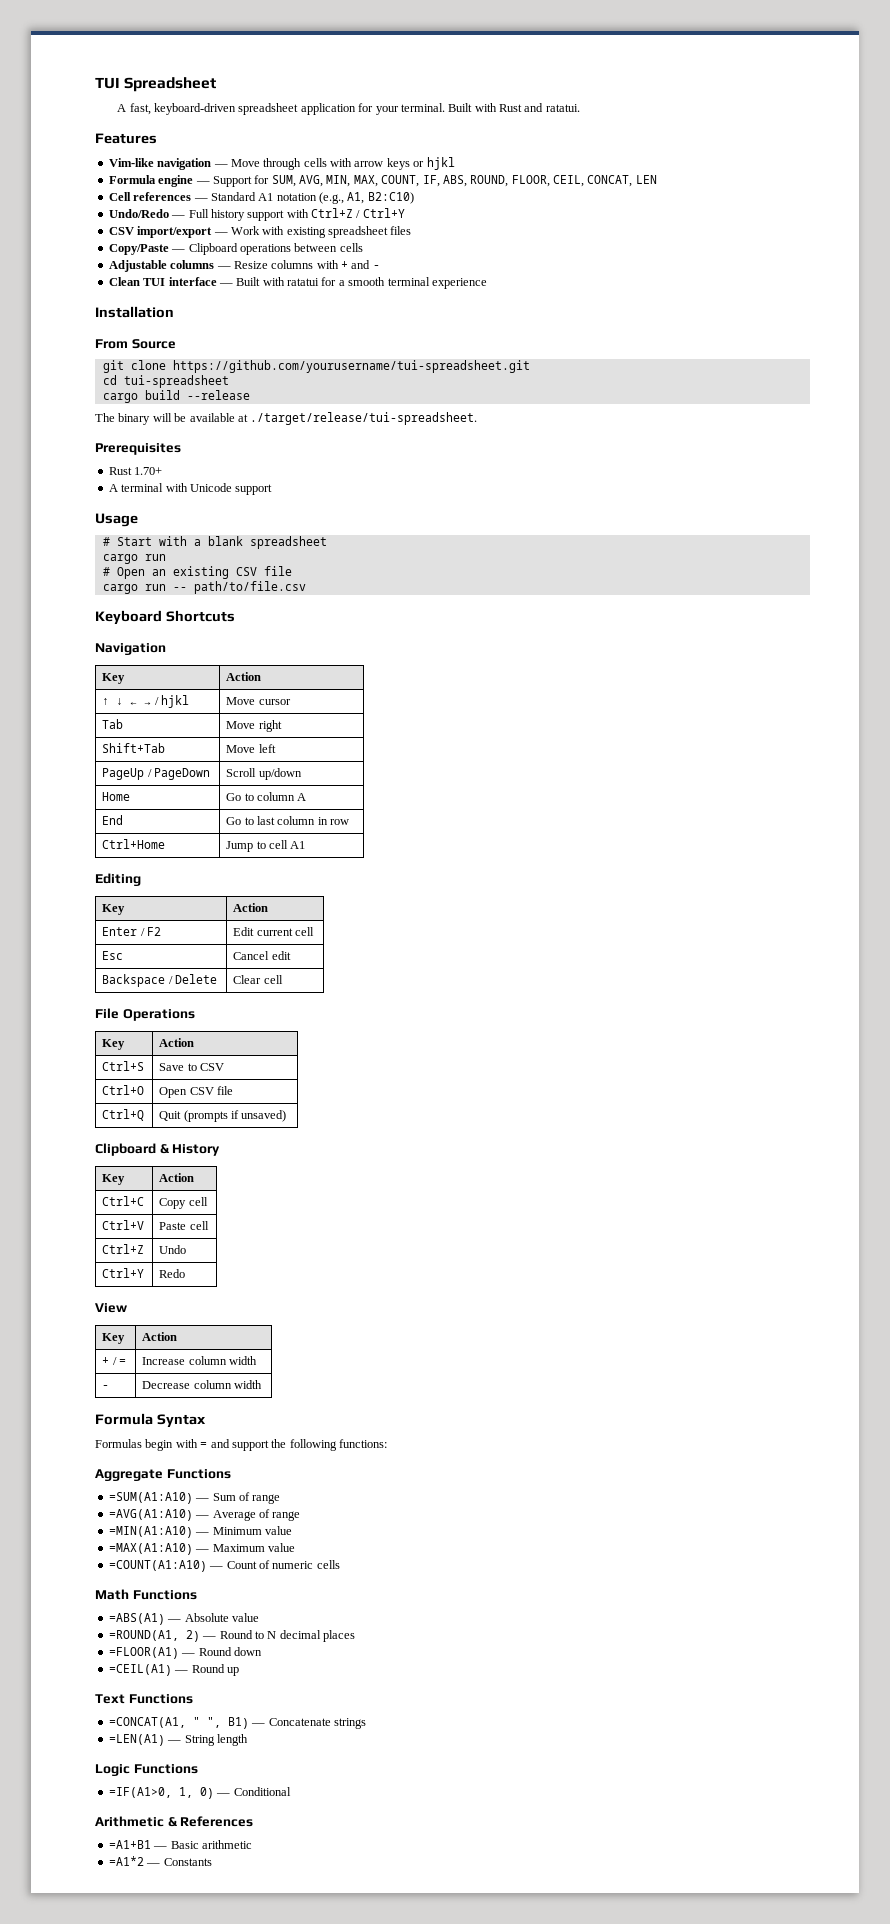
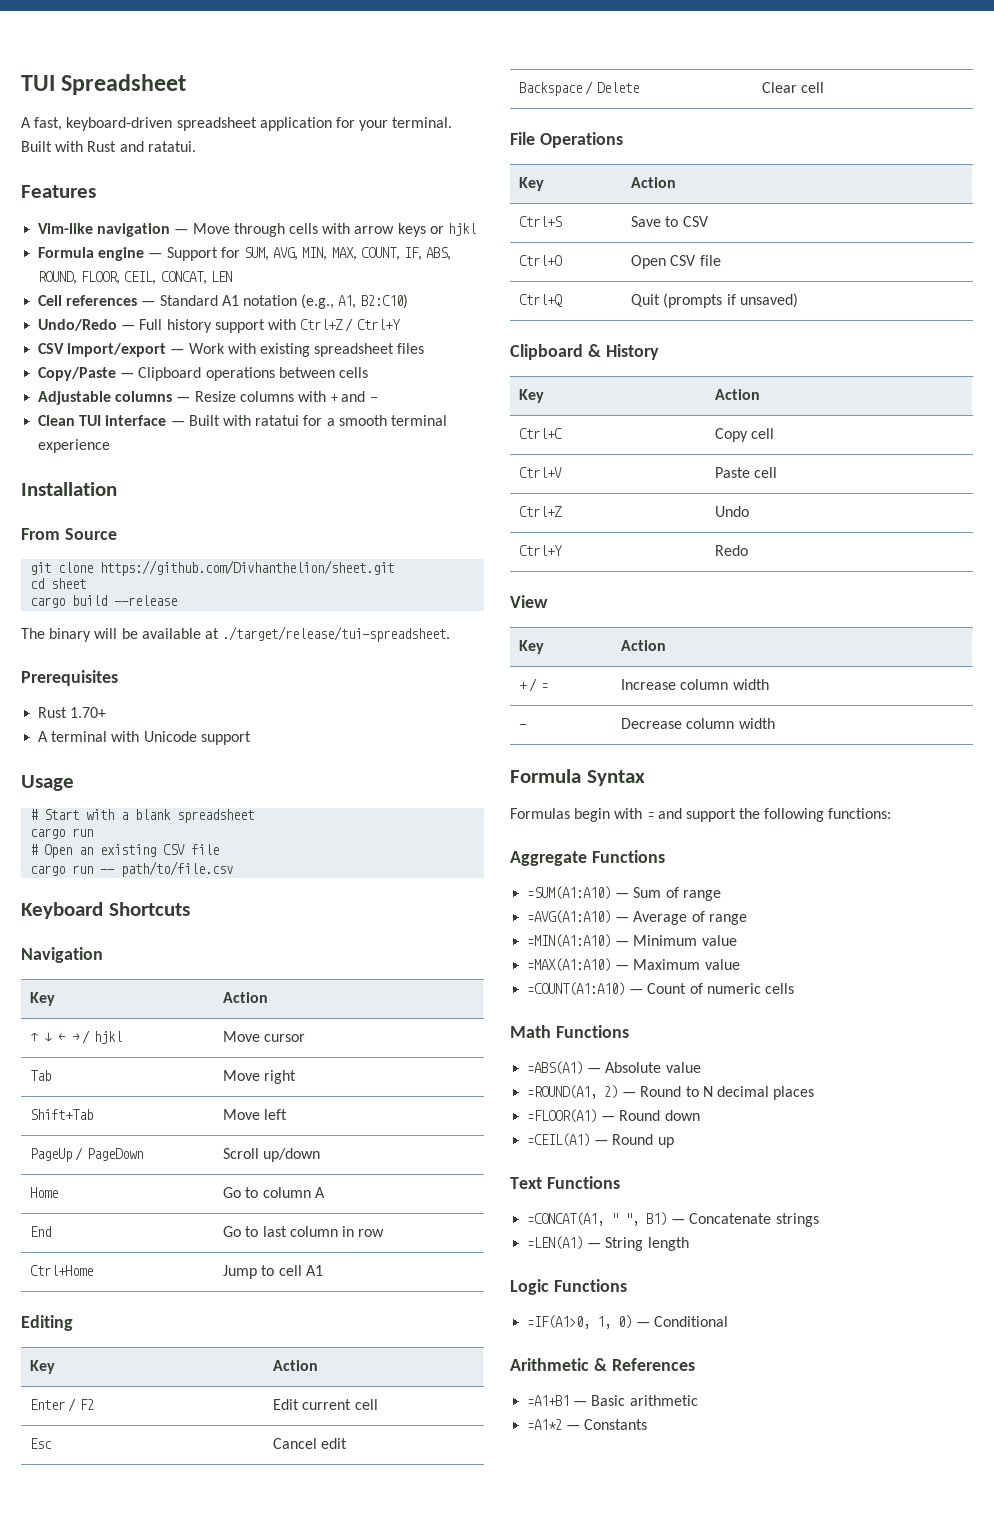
- git clone https://github.com/yourusername/tui-spreadsheet.git
+ git clone https://github.com/Divhanthelion/sheet.git
- cd tui-spreadsheet
+ cd sheet

